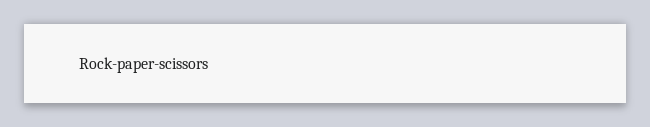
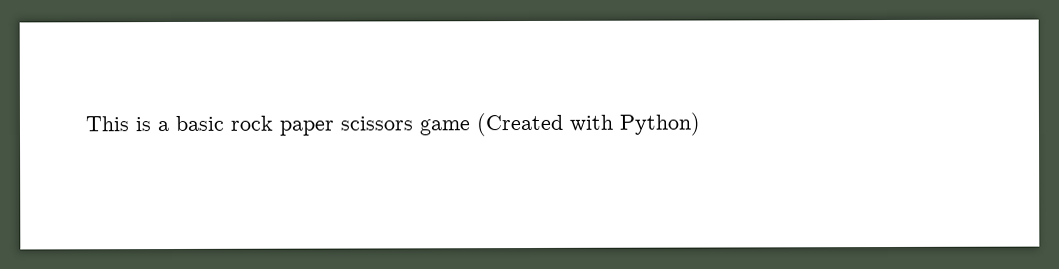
- Rock-paper-scissors
+ This is a basic rock paper scissors game (Created with Python)

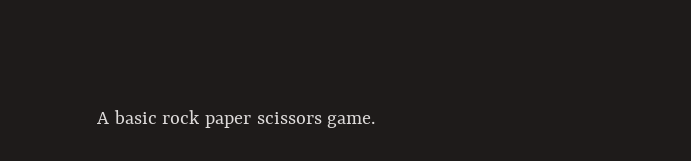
- This is a basic rock paper scissors game (Created with Python)
+ A basic rock paper scissors game.

